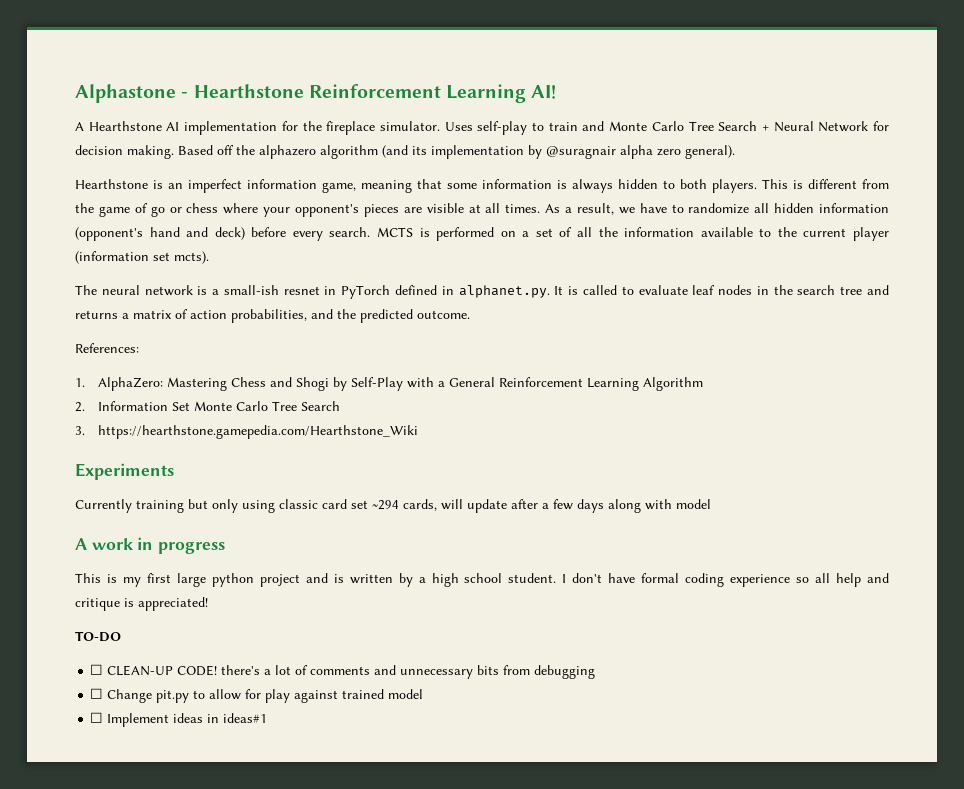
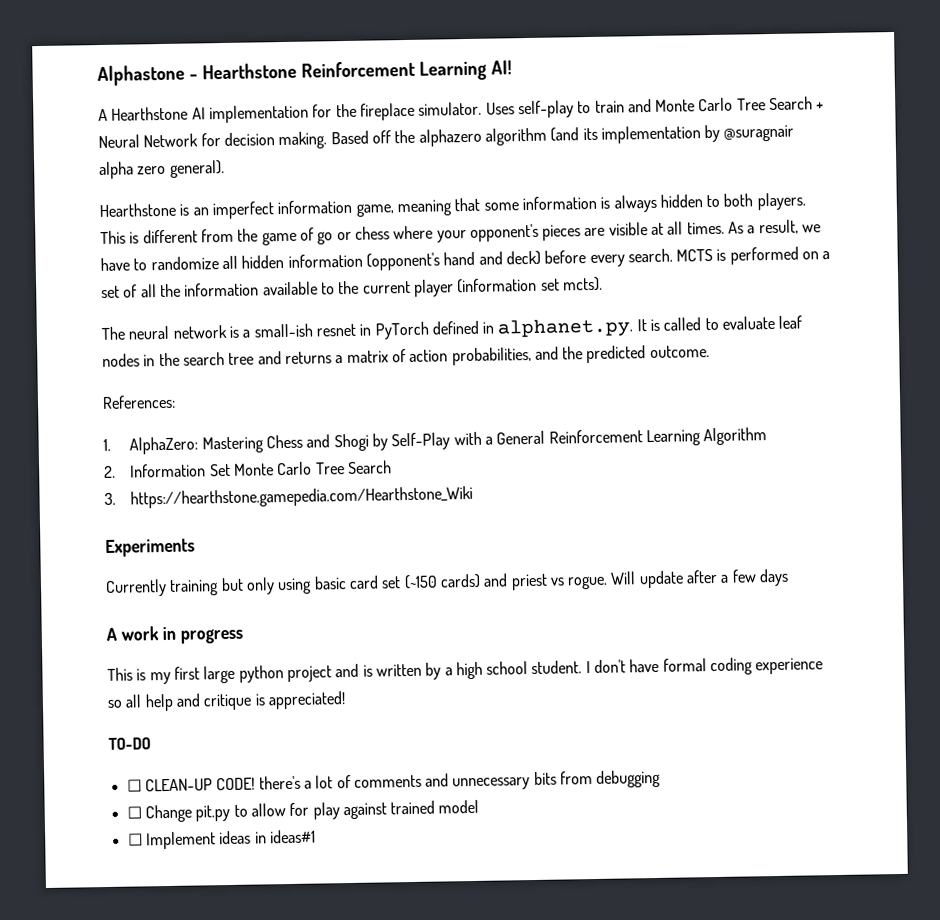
- Currently training but only using classic card set ~294 cards, will update after a few days along with model
+ Currently training but only using basic card set (~150 cards) and priest vs rogue. Will update after a few days

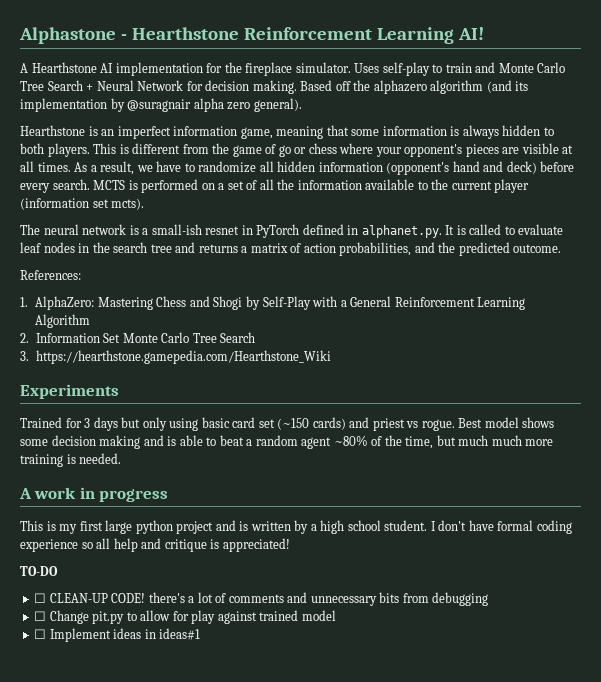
- Currently training but only using basic card set (~150 cards) and priest vs rogue.
+ Trained for 3 days but only using basic card set (~150 cards) and priest vs rogue.
- Will update after a few days
+ Best model shows some decision making and is able to beat a random agent ~80% of the time, but much much more training is needed.

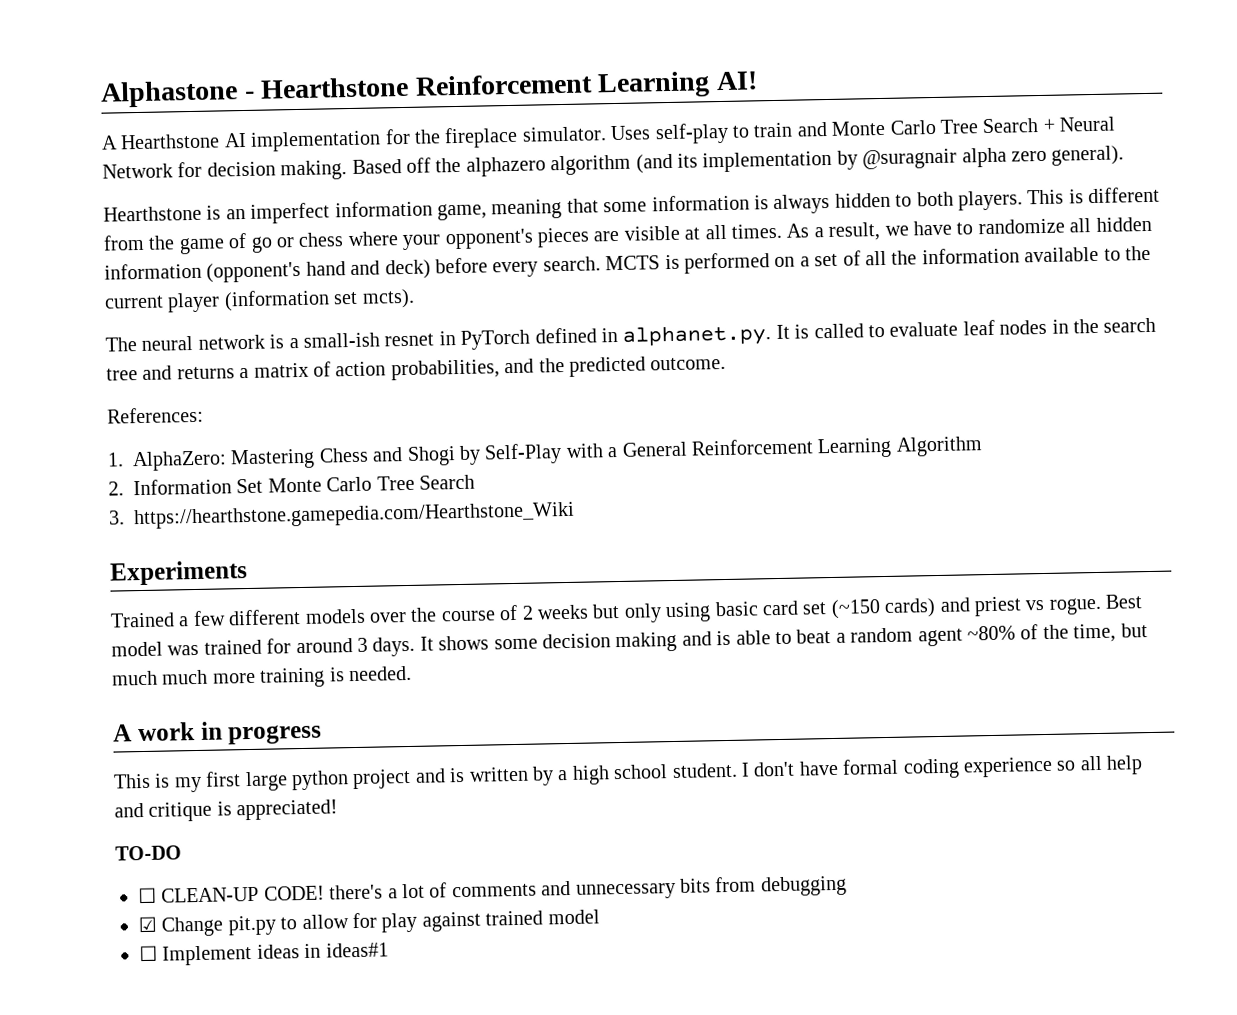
- Trained for 3 days but only using basic card set (~150 cards) and priest vs rogue.
+ Trained a few different models over the course of 2 weeks but only using basic card set (~150 cards) and priest vs rogue.
- Best model shows some decision making and is able to beat a random agent ~80% of the time, but much much more training is needed.
+ Best model was trained for around 3 days. It shows some decision making and is able to beat a random agent ~80% of the time, but much much more training is needed.
- ☐ Change pit.py to allow for play against trained model
+ ☑ Change pit.py to allow for play against trained model

